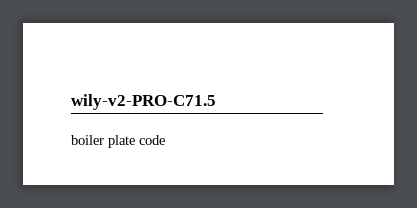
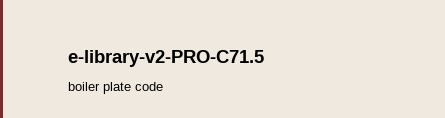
- wily-v2-PRO-C71.5
+ e-library-v2-PRO-C71.5

